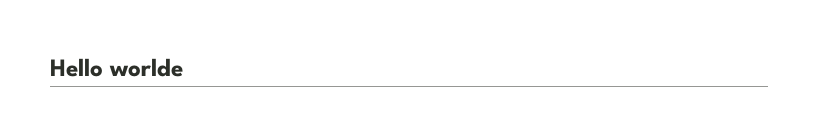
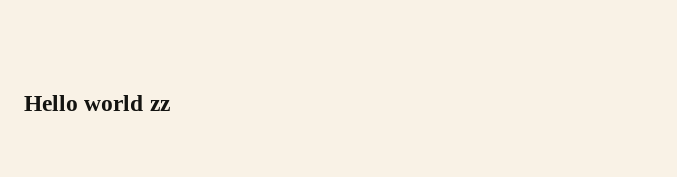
- Hello worlde
+ Hello world zz

